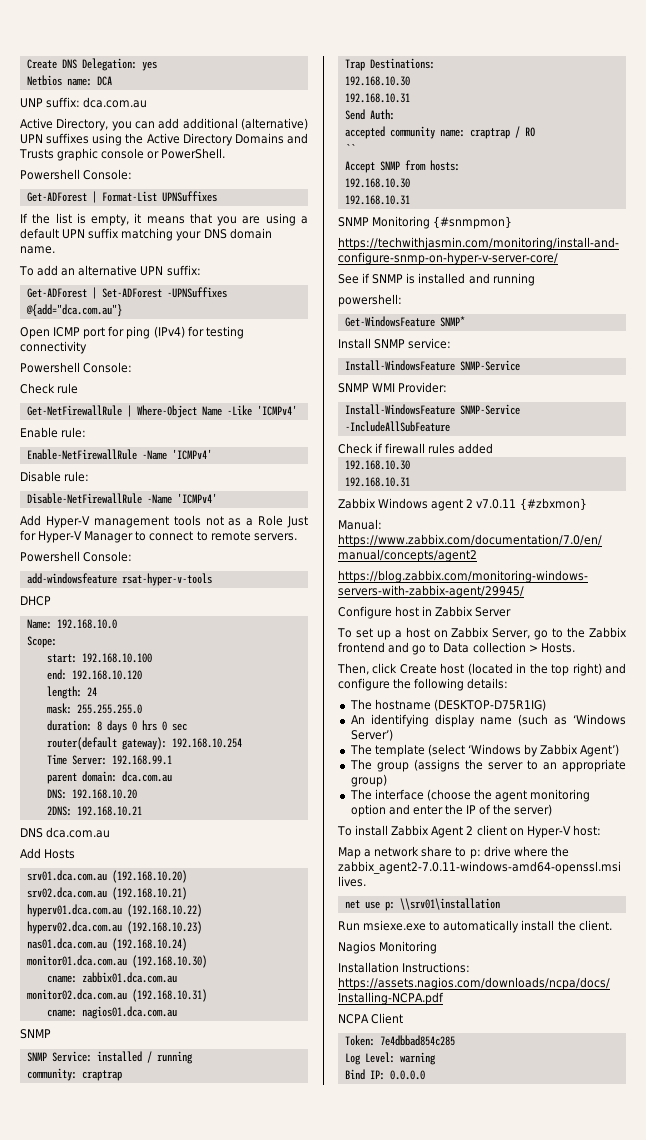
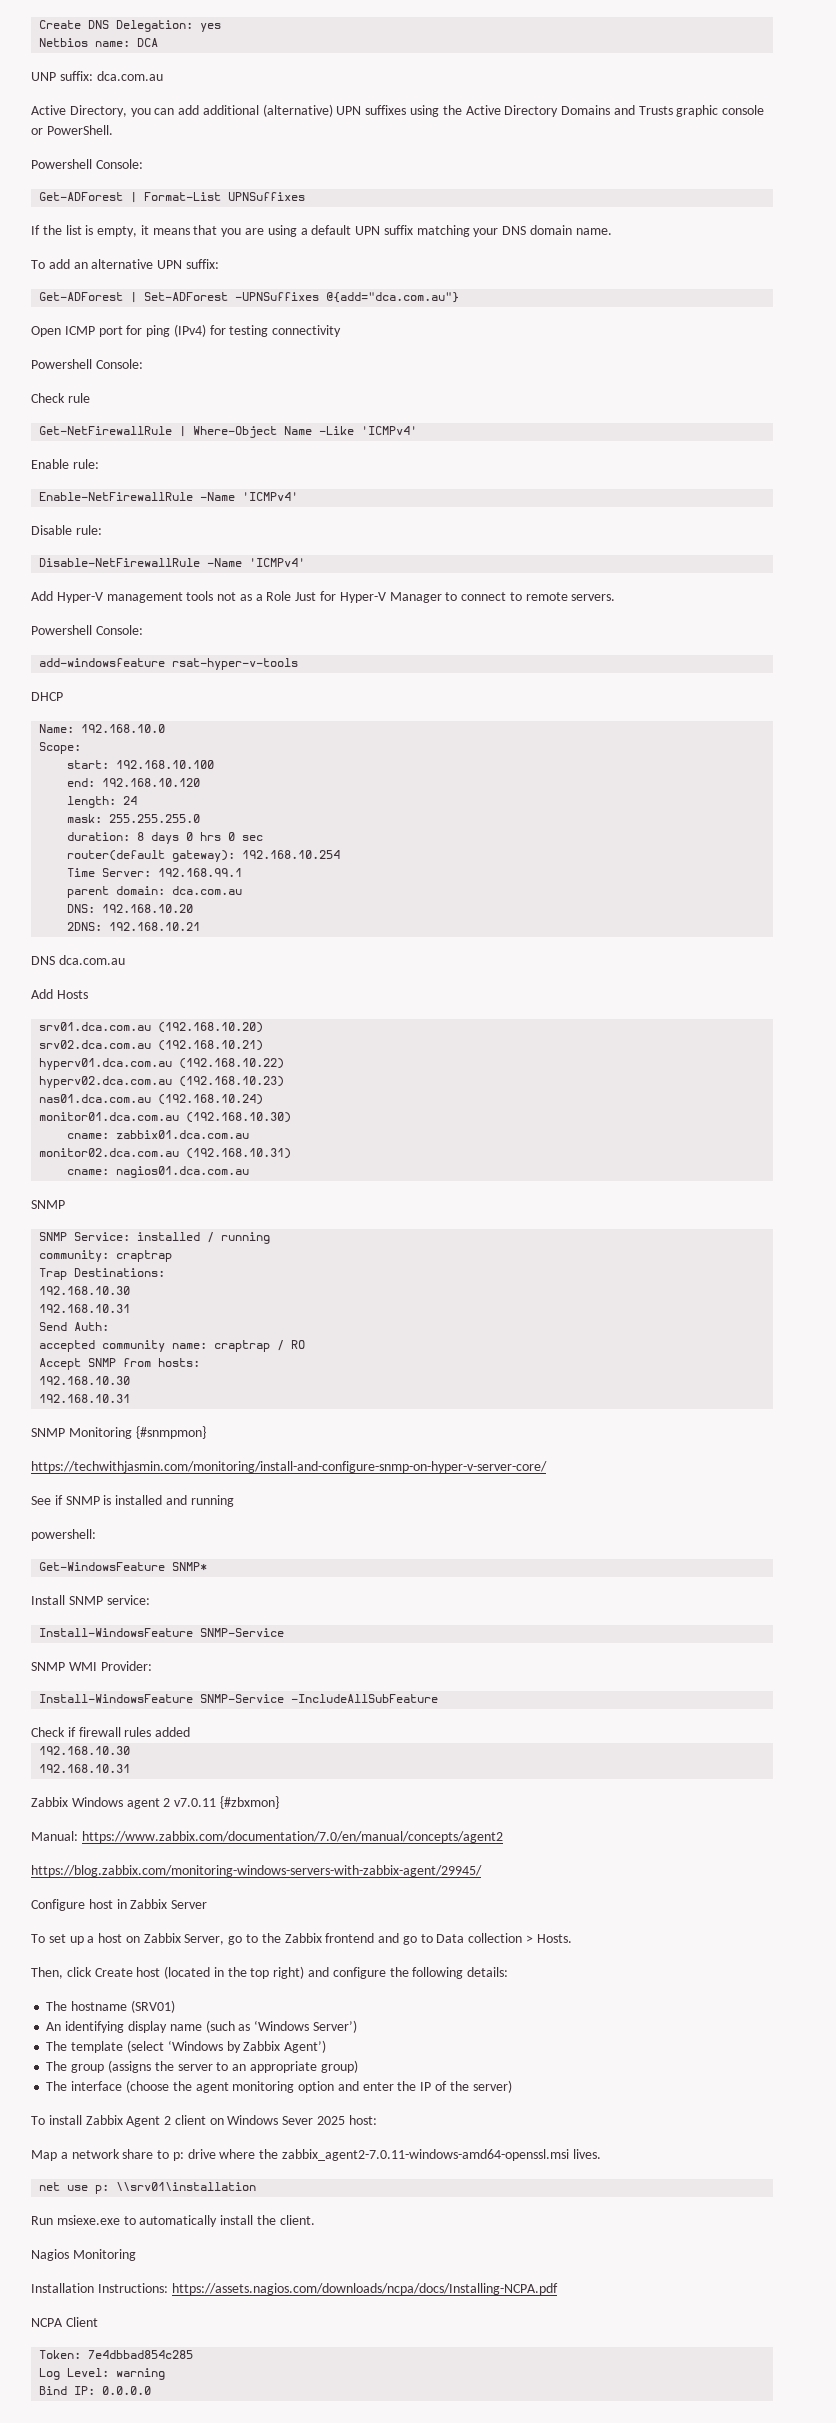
- ``
- The hostname (DESKTOP-D75R1IG)
+ The hostname (SRV01)
- To install Zabbix Agent 2 client on Hyper-V host:
+ To install Zabbix Agent 2 client on Windows Sever 2025 host:

